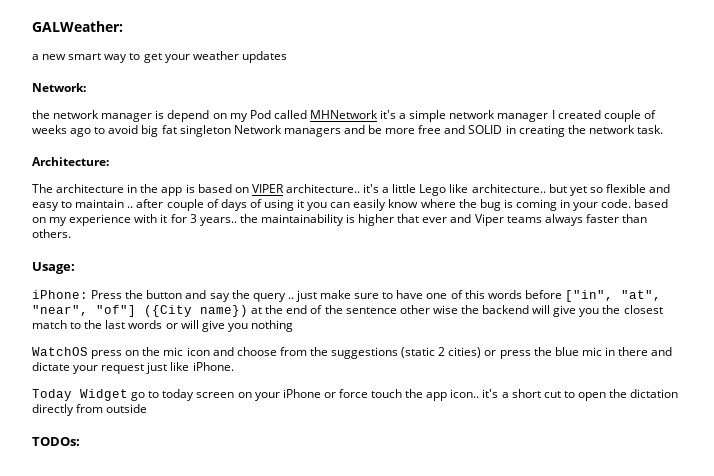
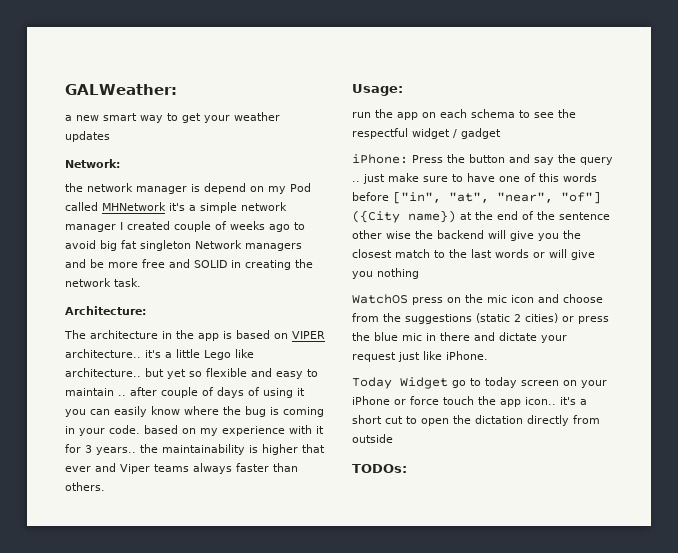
+ run the app on each schema to see the respectful widget / gadget

